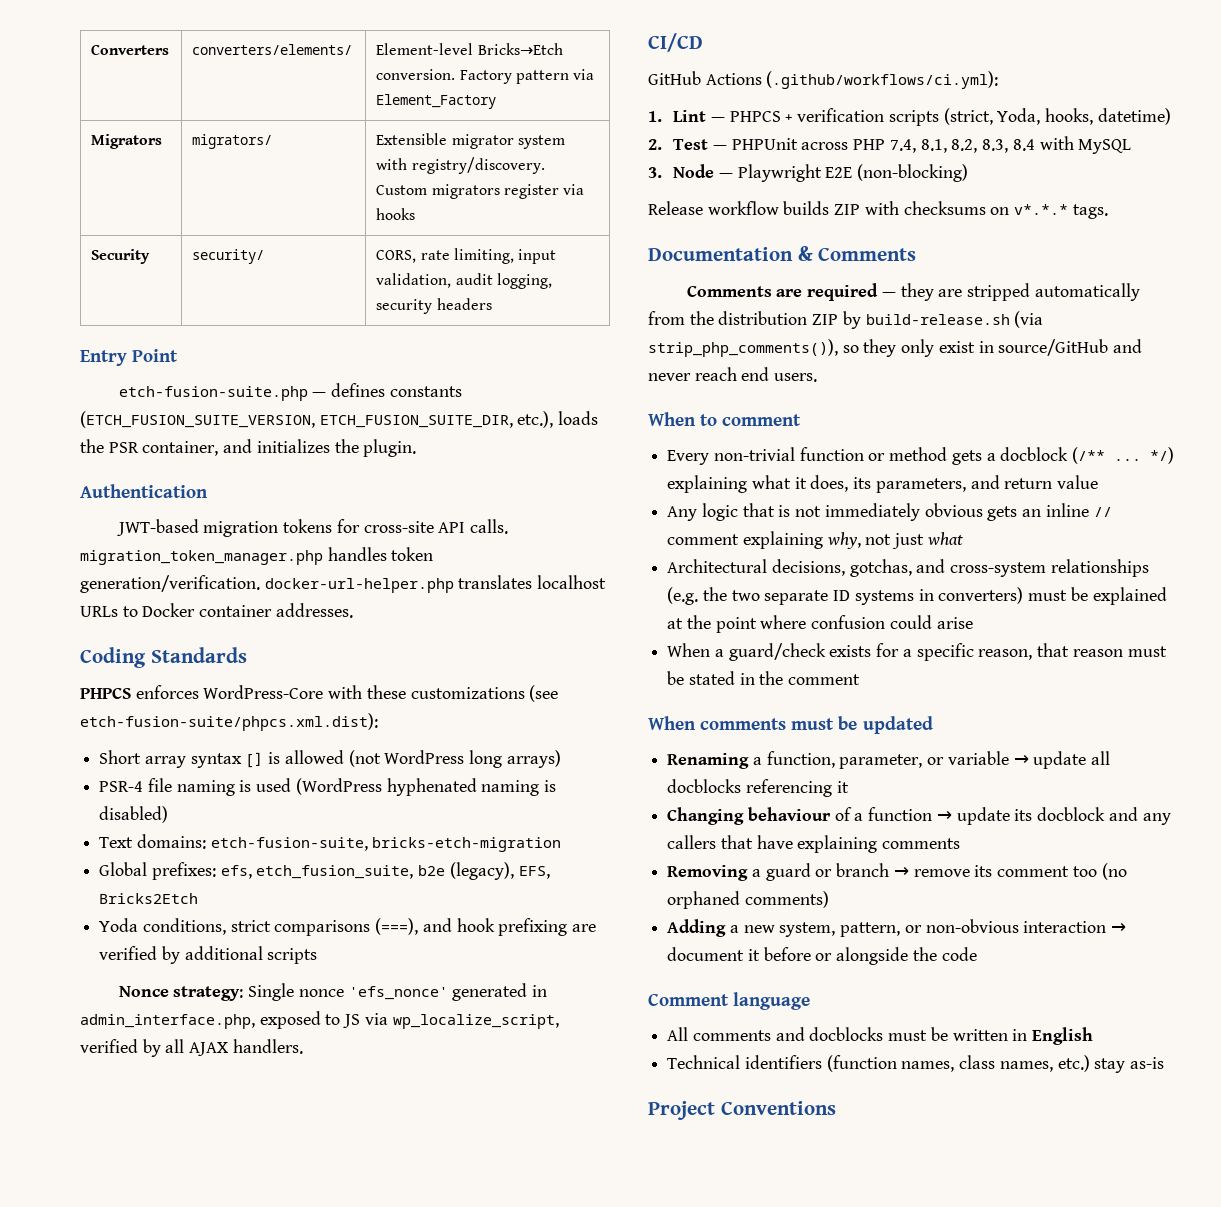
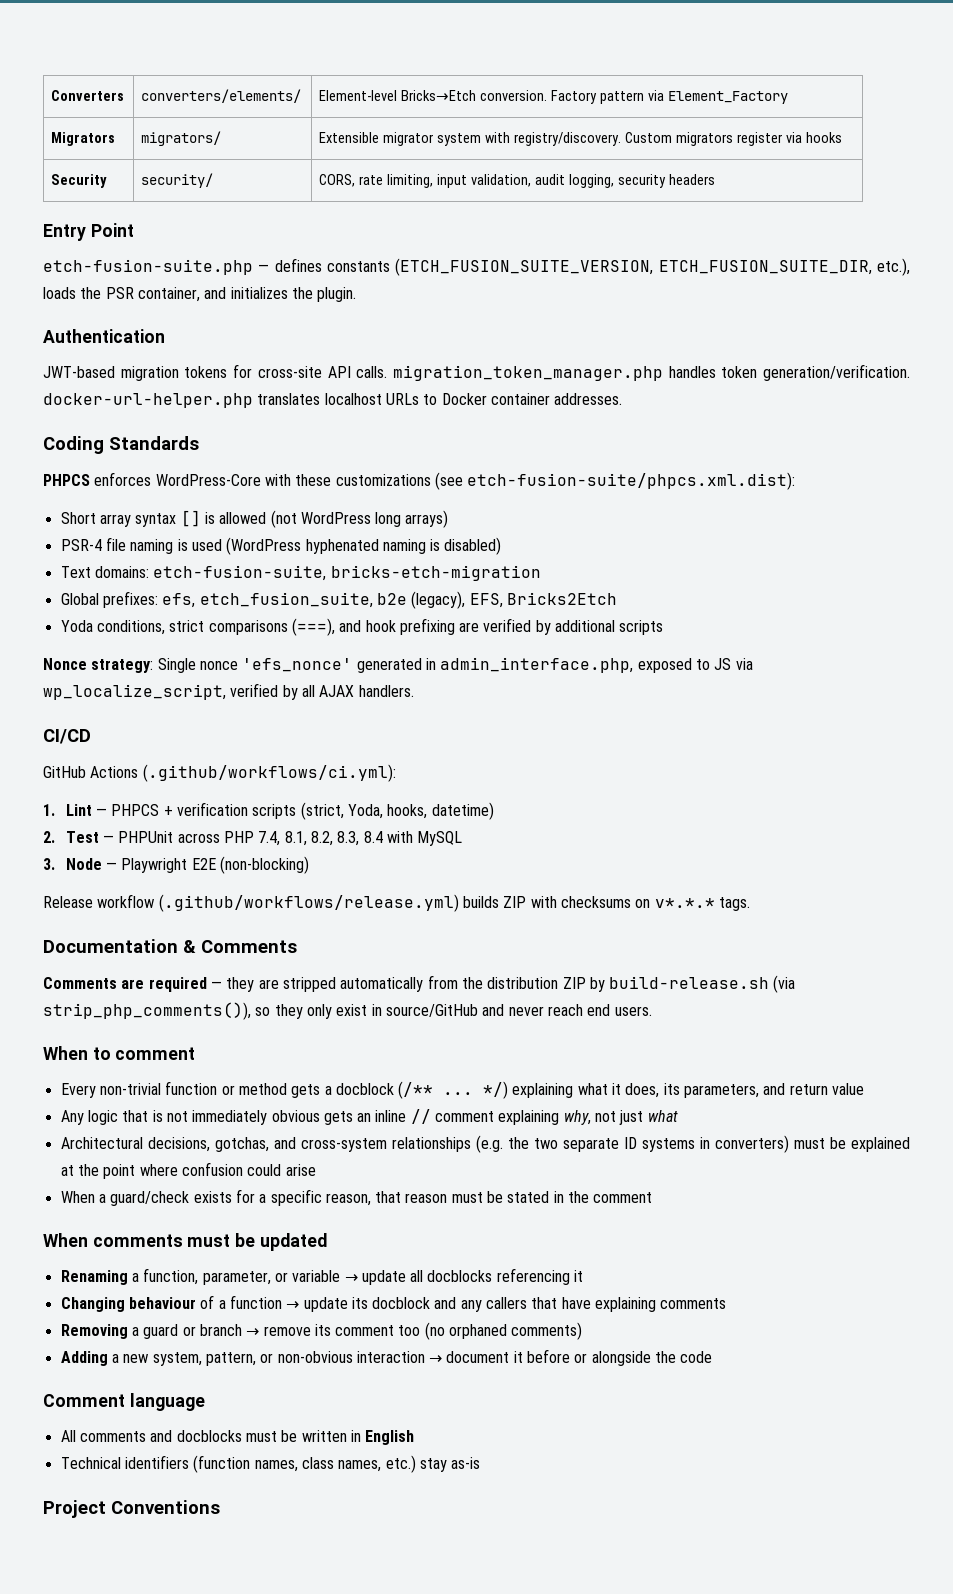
- Release workflow builds ZIP with checksums on v*.*.* tags.
+ Release workflow (.github/workflows/release.yml) builds ZIP with checksums on v*.*.* tags.

